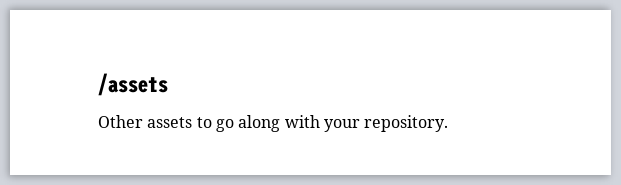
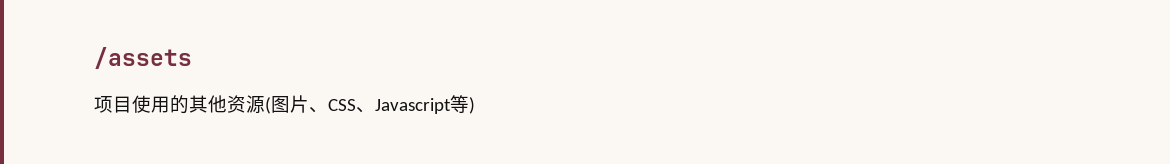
- Other assets to go along with your repository.
+ 项目使用的其他资源(图片、CSS、Javascript等)

